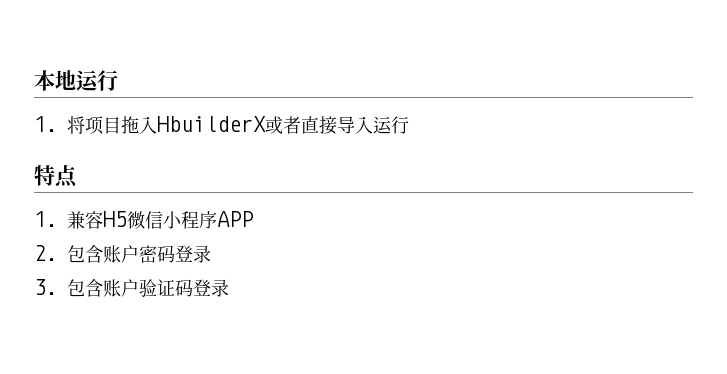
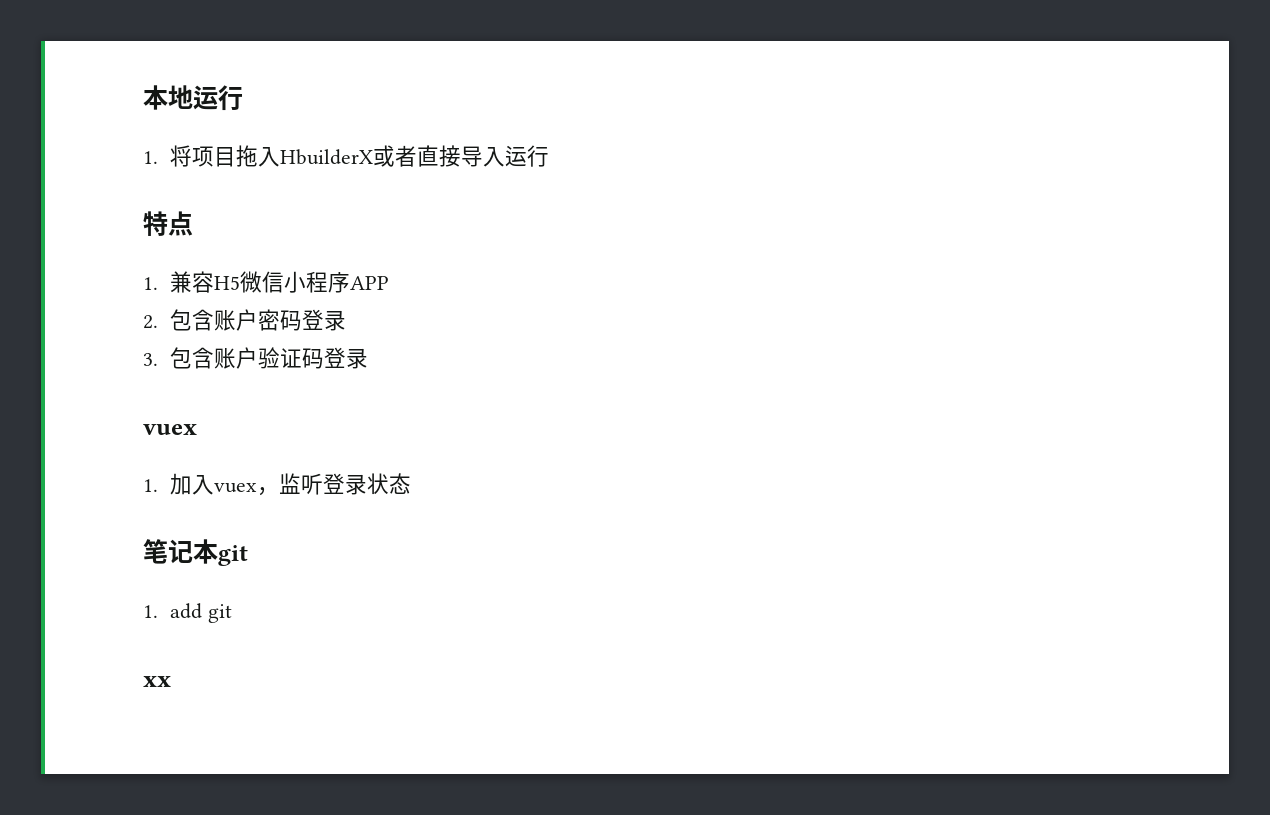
  3.包含账户验证码登录
+ vuex
+ 1.加入vuex，监听登录状态
+ 笔记本git
+ 1. add git
+ xx

